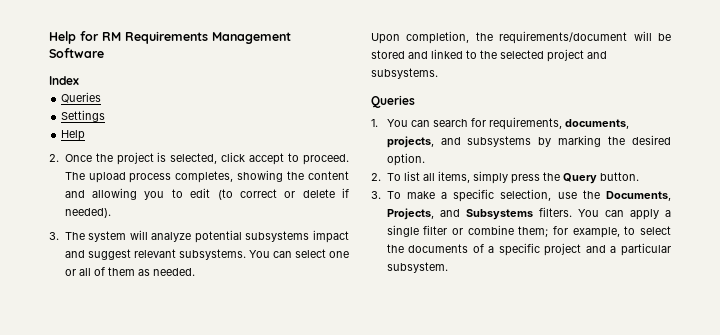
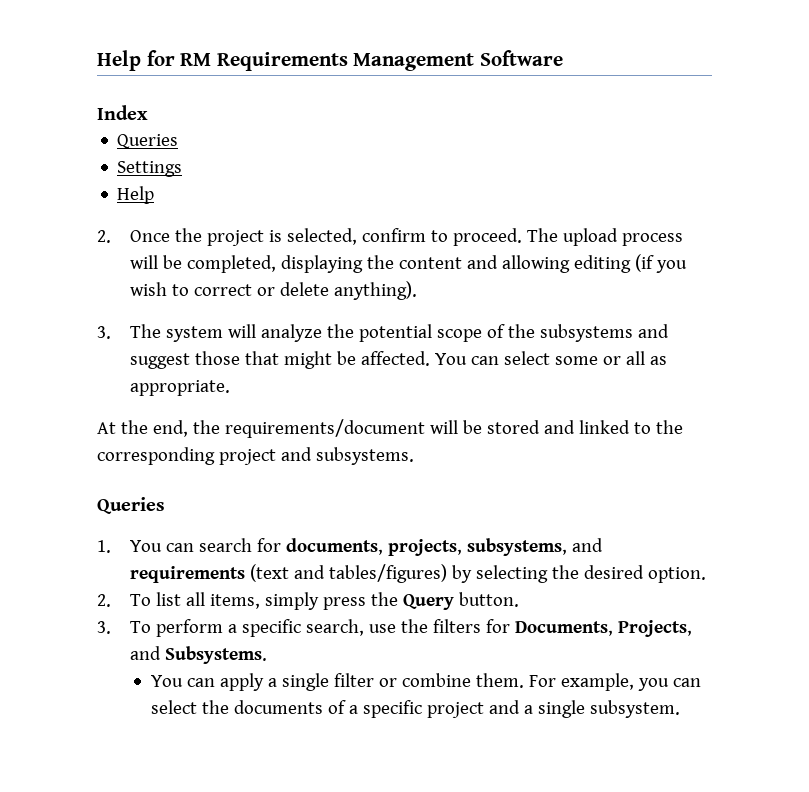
- 2. Once the project is selected, click accept to proceed.
+ 2. Once the project is selected, confirm to proceed.
- The upload process completes, showing the content and allowing you to edit (to correct or delete if needed).
+ The upload process will be completed, displaying the content and allowing editing (if you wish to correct or delete anything).
- 3. The system will analyze potential subsystems impact and suggest relevant subsystems.
+ 3. The system will analyze the potential scope of the subsystems and suggest those that might be affected.
- You can select one or all of them as needed.
- Upon completion, the requirements/document will be stored and linked to the selected project and subsystems.
+ You can select some or all as appropriate.
+ At the end, the requirements/document will be stored and linked to the corresponding project and subsystems.
- 1. You can search for requirements, documents, projects, and subsystems by marking the desired option.
+ 1. You can search for documents, projects, subsystems, and requirements (text and tables/figures) by selecting the desired option.
- 3. To make a specific selection, use the Documents, Projects, and Subsystems filters. You can apply a single filter or combine them; for example, to select the documents of a specific project and a particular subsystem.
+ 3. To perform a specific search, use the filters for Documents, Projects, and Subsystems.
+ You can apply a single filter or combine them. For example, you can select the documents of a specific project and a single subsystem.

